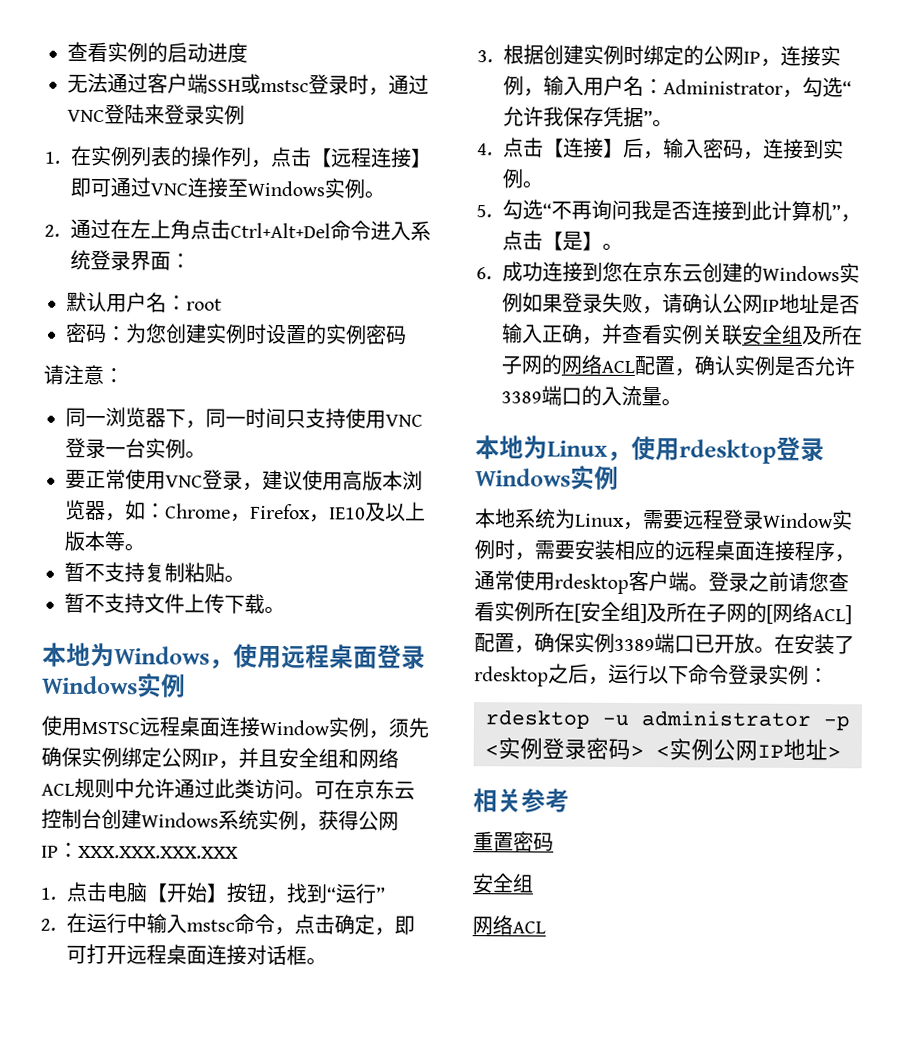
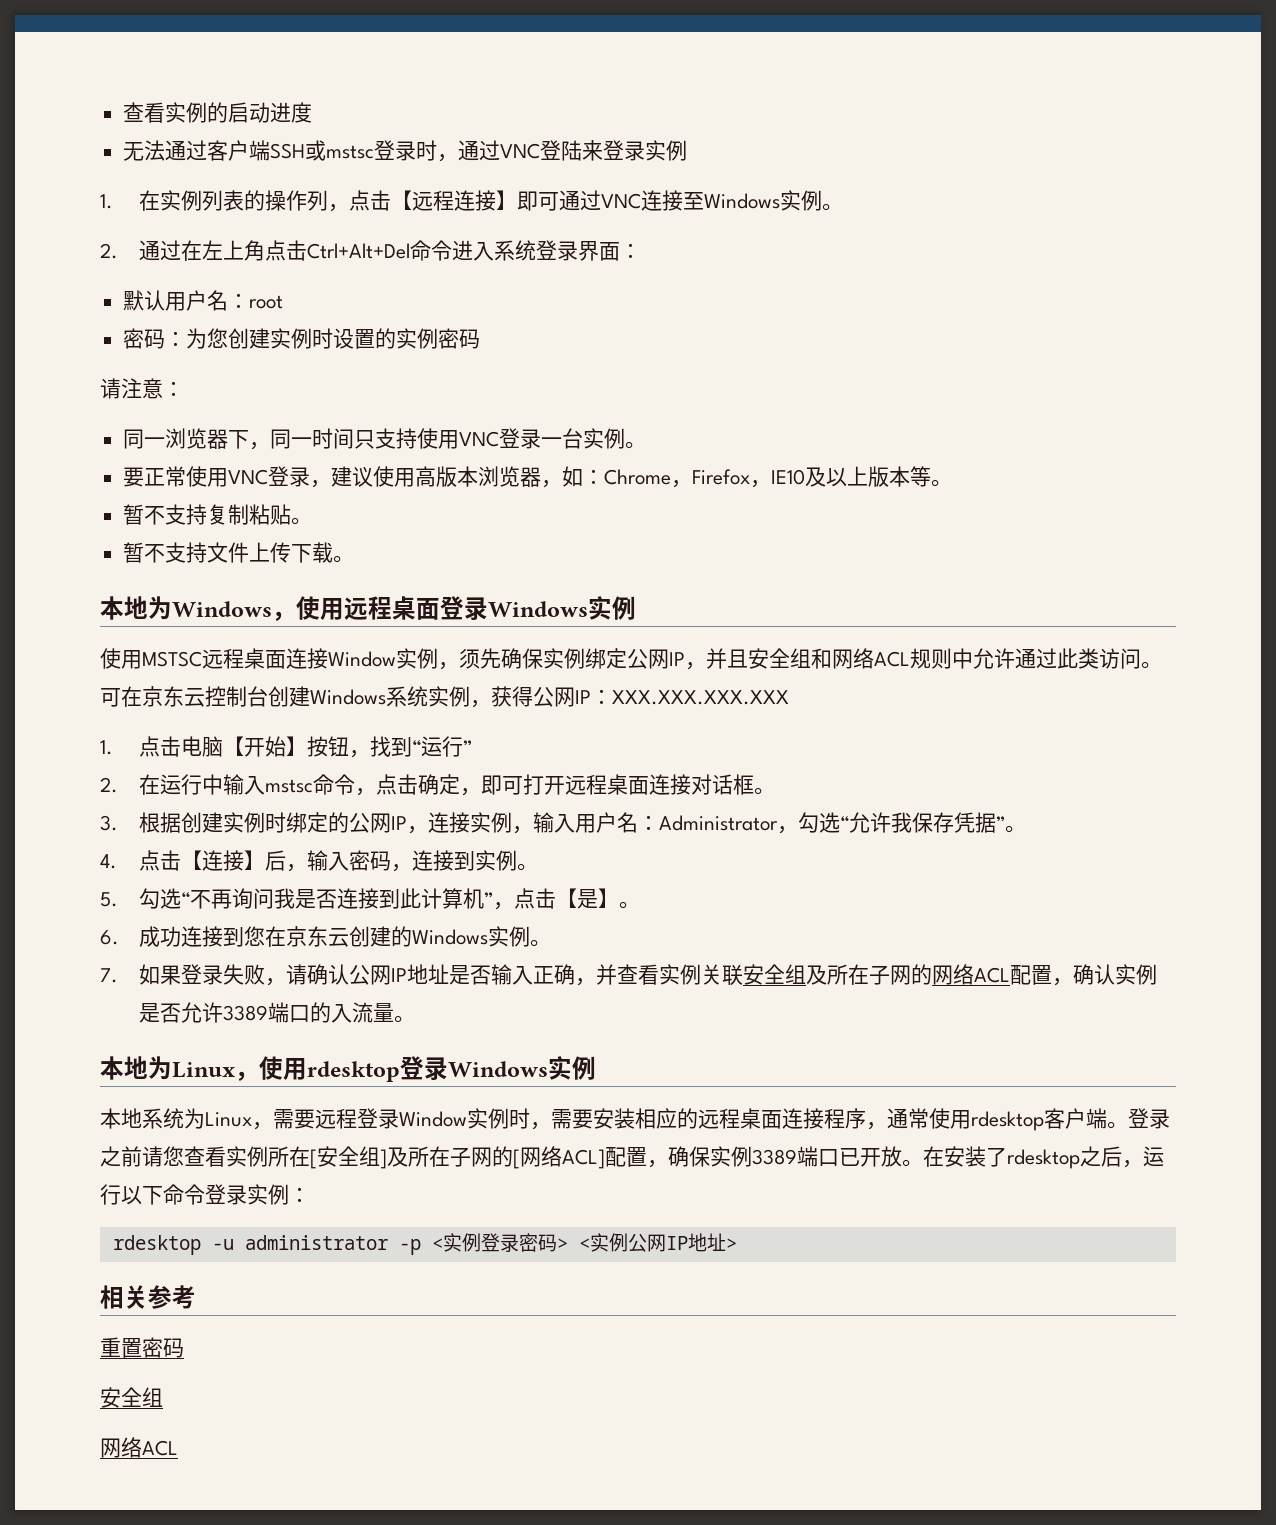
- 6.成功连接到您在京东云创建的Windows实例如果登录失败，请确认公网IP地址是否输入正确，并查看实例关联安全组及所在子网的网络ACL配置，确认实例是否允许3389端口的入流量。
+ 6.成功连接到您在京东云创建的Windows实例。
+ 7.如果登录失败，请确认公网IP地址是否输入正确，并查看实例关联安全组及所在子网的网络ACL配置，确认实例是否允许3389端口的入流量。

